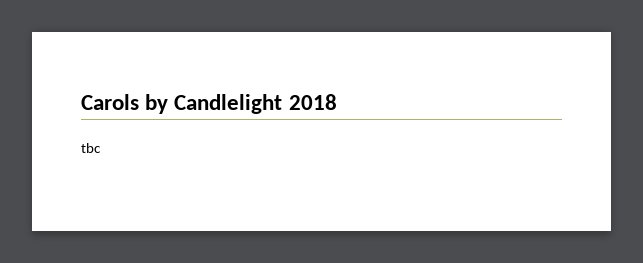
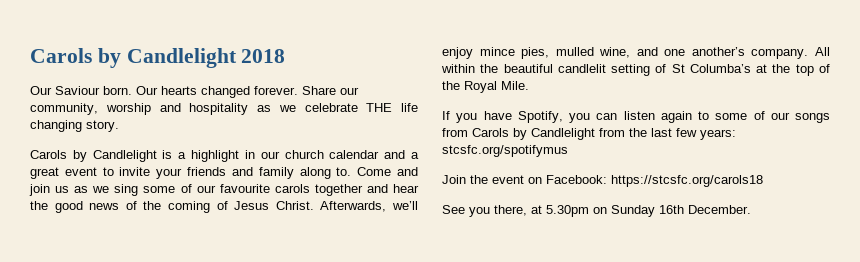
- tbc
+ Our Saviour born. Our hearts changed forever. Share our community, worship and hospitality as we celebrate THE life changing story.
+ Carols by Candlelight is a highlight in our church calendar and a great event to invite your friends and family along to. Come and join us as we sing some of our favourite carols together and hear the good news of the coming of Jesus Christ. Afterwards, we’ll enjoy mince pies, mulled wine, and one another’s company. All within the beautiful candlelit setting of St Columba’s at the top of the Royal Mile.
+ If you have Spotify, you can listen again to some of our songs from Carols by Candlelight from the last few years: stcsfc.org/spotifymus
+ Join the event on Facebook: https://stcsfc.org/carols18
+ See you there, at 5.30pm on Sunday 16th December.

